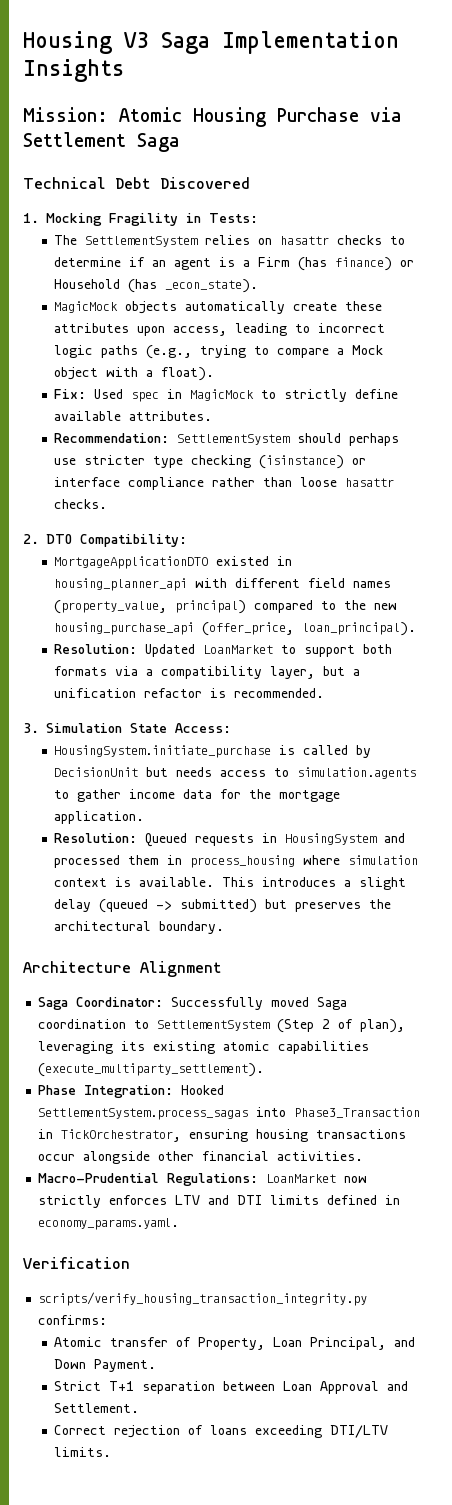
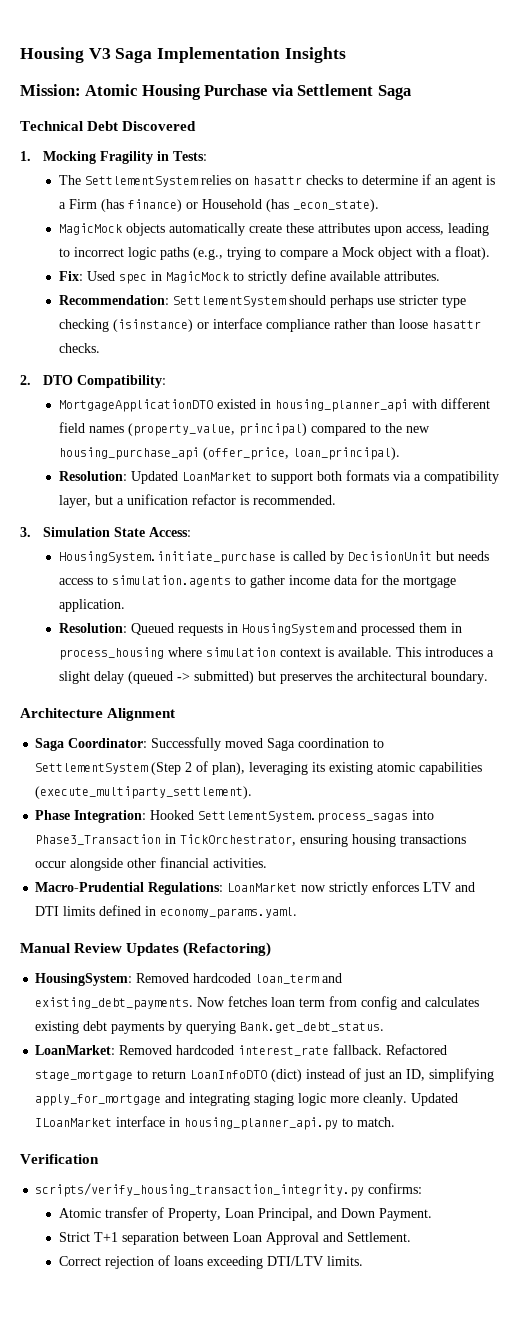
+ Manual Review Updates (Refactoring)
+ HousingSystem: Removed hardcoded loan_term and existing_debt_payments. Now fetches loan term from config and calculates existing debt payments by querying Bank.get_debt_status.
+ LoanMarket: Removed hardcoded interest_rate fallback. Refactored stage_mortgage to return LoanInfoDTO (dict) instead of just an ID, simplifying apply_for_mortgage and integrating staging logic more cleanly. Updated ILoanMarket interface in housing_planner_api.py to match.

